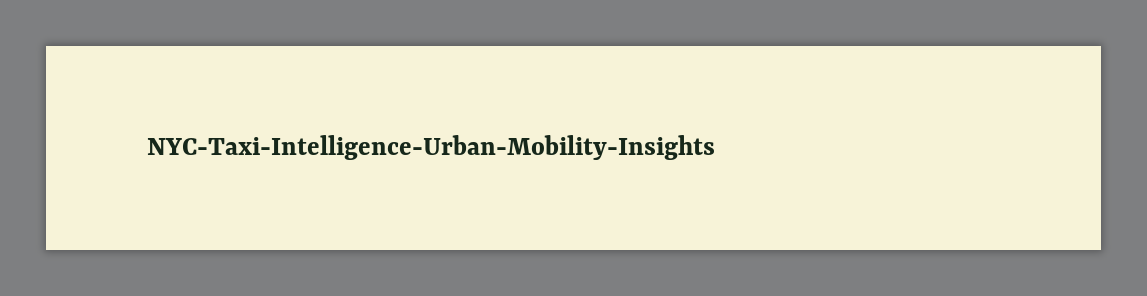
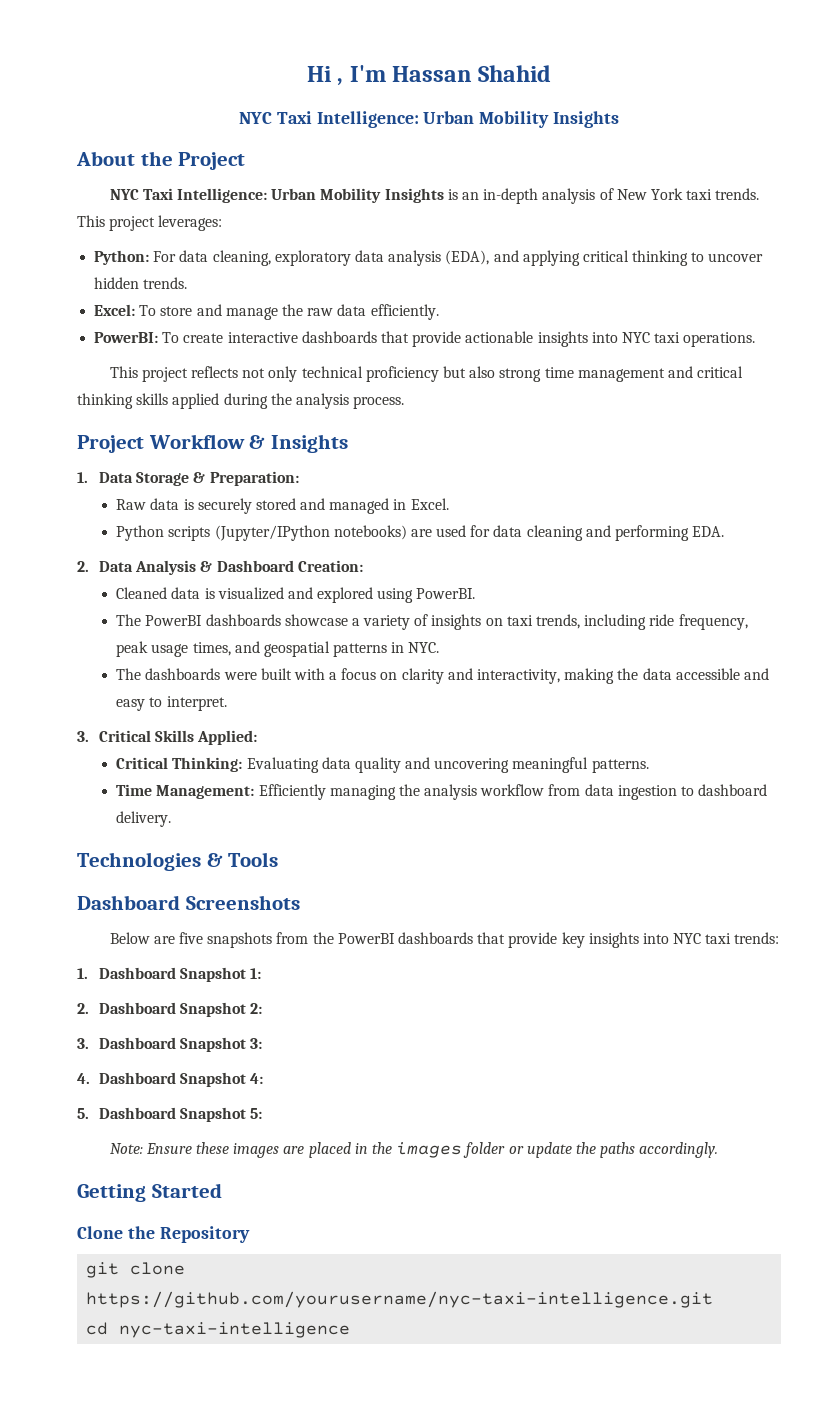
- NYC-Taxi-Intelligence-Urban-Mobility-Insights
+ Hi , I'm Hassan Shahid
+ NYC Taxi Intelligence: Urban Mobility Insights
+ About the Project
+ NYC Taxi Intelligence: Urban Mobility Insights is an in-depth analysis of New York taxi trends. This project leverages:
+ Python: For data cleaning, exploratory data analysis (EDA), and applying critical thinking to uncover hidden trends.
+ Excel: To store and manage the raw data efficiently.
+ PowerBI: To create interactive dashboards that provide actionable insights into NYC taxi operations.
+ This project reflects not only technical proficiency but also strong time management and critical thinking skills applied during the analysis process.
+ Project Workflow & Insights
+ 1. Data Storage & Preparation:
+ Raw data is securely stored and managed in Excel.
+ Python scripts (Jupyter/IPython notebooks) are used for data cleaning and performing EDA.
+ 2. Data Analysis & Dashboard Creation:
+ Cleaned data is visualized and explored using PowerBI.
+ The PowerBI dashboards showcase a variety of insights on taxi trends, including ride frequency, peak usage times, and geospatial patterns in NYC.
+ The dashboards were built with a focus on clarity and interactivity, making the data accessible and easy to interpret.
+ 3. Critical Skills Applied:
+ Critical Thinking: Evaluating data quality and uncovering meaningful patterns.
+ Time Management: Efficiently managing the analysis workflow from data ingestion to dashboard delivery.
+ Technologies & Tools
+ Dashboard Screenshots
+ Below are five snapshots from the PowerBI dashboards that provide key insights into NYC taxi trends:
+ 1. Dashboard Snapshot 1:
+ 2. Dashboard Snapshot 2:
+ 3. Dashboard Snapshot 3:
+ 4. Dashboard Snapshot 4:
+ 5. Dashboard Snapshot 5:
+ Note: Ensure these images are placed in the images folder or update the paths accordingly.
+ Getting Started
+ Clone the Repository
+ git clone https://github.com/yourusername/nyc-taxi-intelligence.git
+ cd nyc-taxi-intelligence

